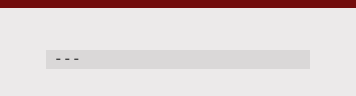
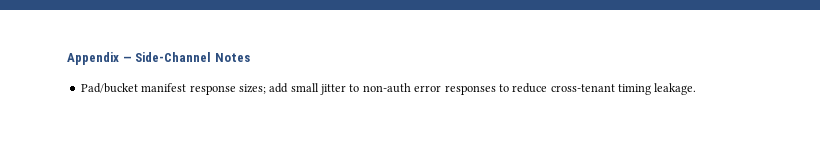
- ---
+ Appendix — Side-Channel Notes
+ Pad/bucket manifest response sizes; add small jitter to non-auth error responses to reduce cross-tenant timing leakage.

